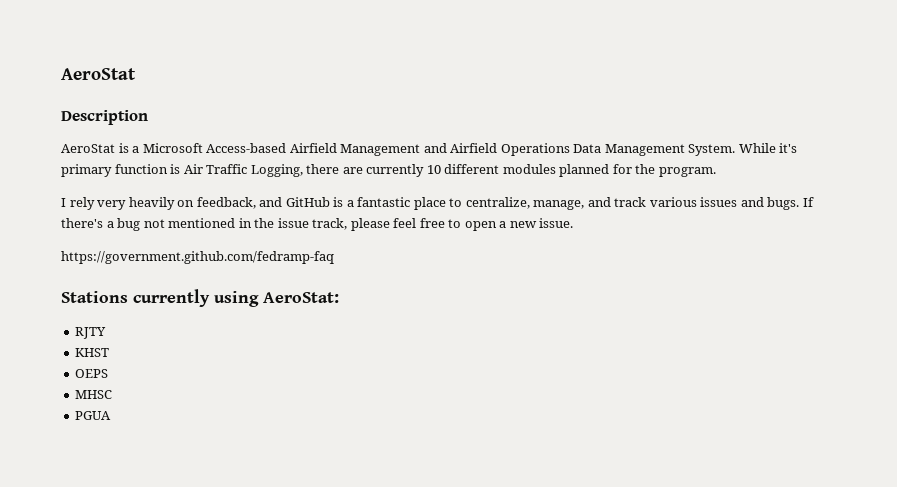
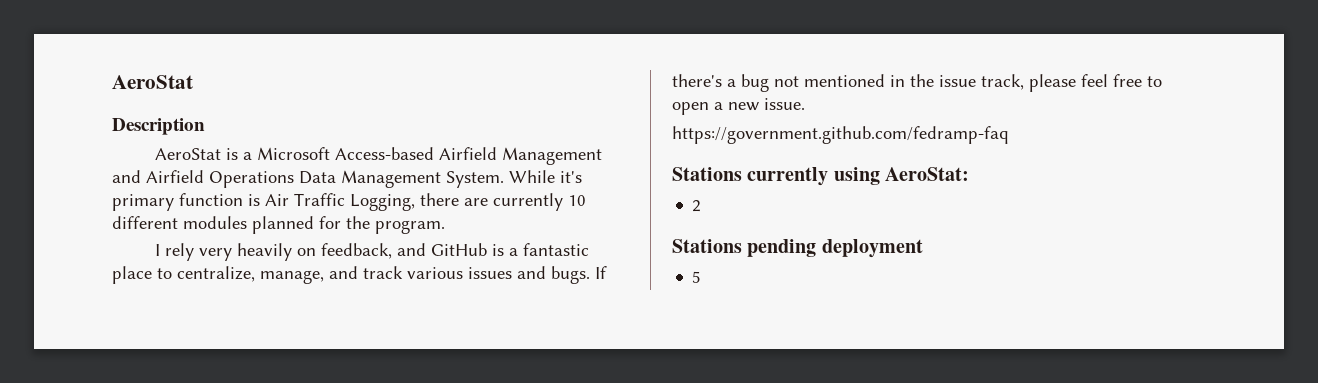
- RJTY
- KHST
- OEPS
- MHSC
- PGUA
+ 2
+ Stations pending deployment
+ 5

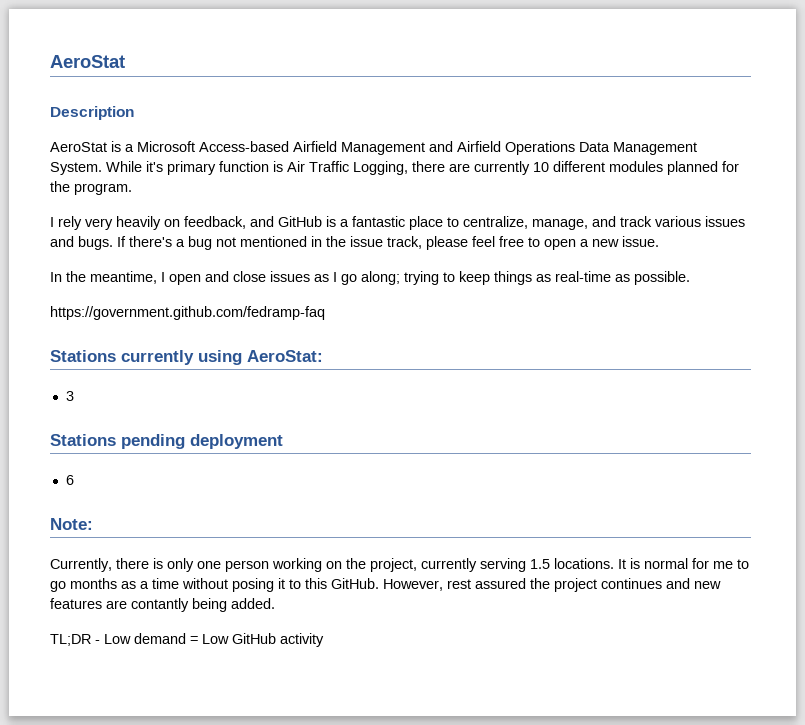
+ In the meantime, I open and close issues as I go along; trying to keep things as real-time as possible.
- 2
+ 3
- 5
+ 6
+ Note:
+ Currently, there is only one person working on the project, currently serving 1.5 locations. It is normal for me to go months as a time without posing it to this GitHub. However, rest assured the project continues and new features are contantly being added.
+ TL;DR - Low demand = Low GitHub activity

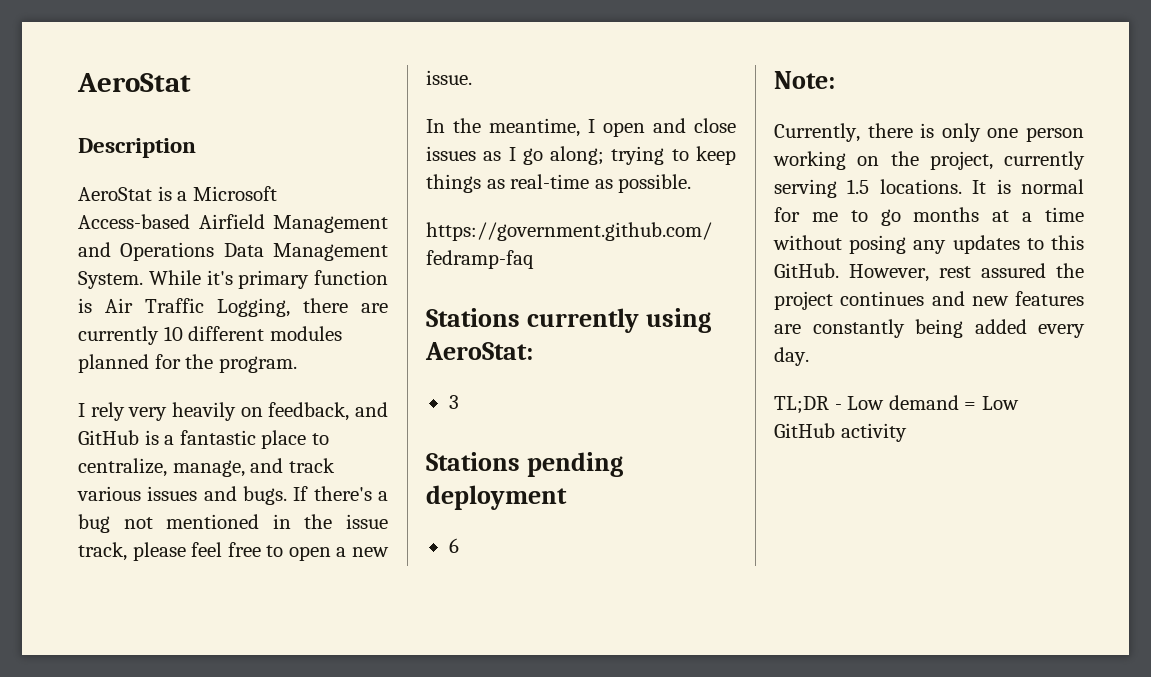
- AeroStat is a Microsoft Access-based Airfield Management and Airfield Operations Data Management System.
+ AeroStat is a Microsoft Access-based Airfield Management and Operations Data Management System.
- It is normal for me to go months as a time without posing it to this GitHub.
+ It is normal for me to go months at a time without posing any updates to this GitHub.
- However, rest assured the project continues and new features are contantly being added.
+ However, rest assured the project continues and new features are constantly being added every day.

